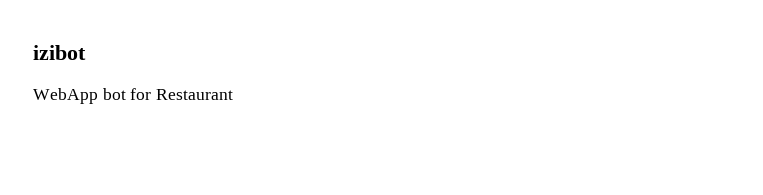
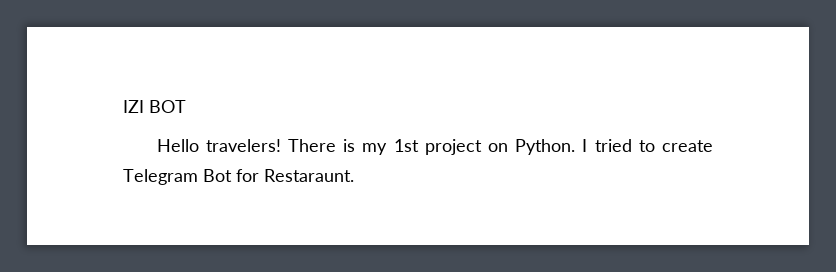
- izibot
- WebApp bot for Restaurant
+ IZI BOT
+ Hello travelers! There is my 1st project on Python. I tried to create Telegram Bot for Restaraunt.

